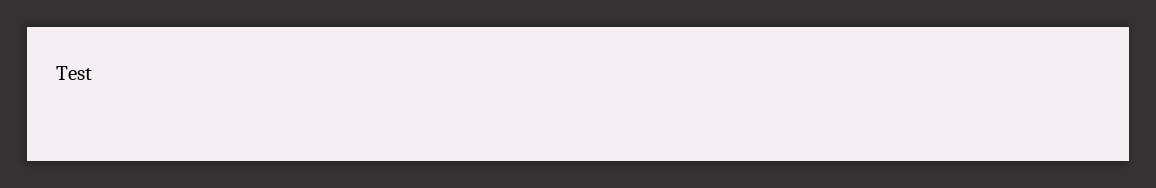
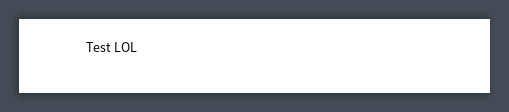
- Test
+ Test LOL

